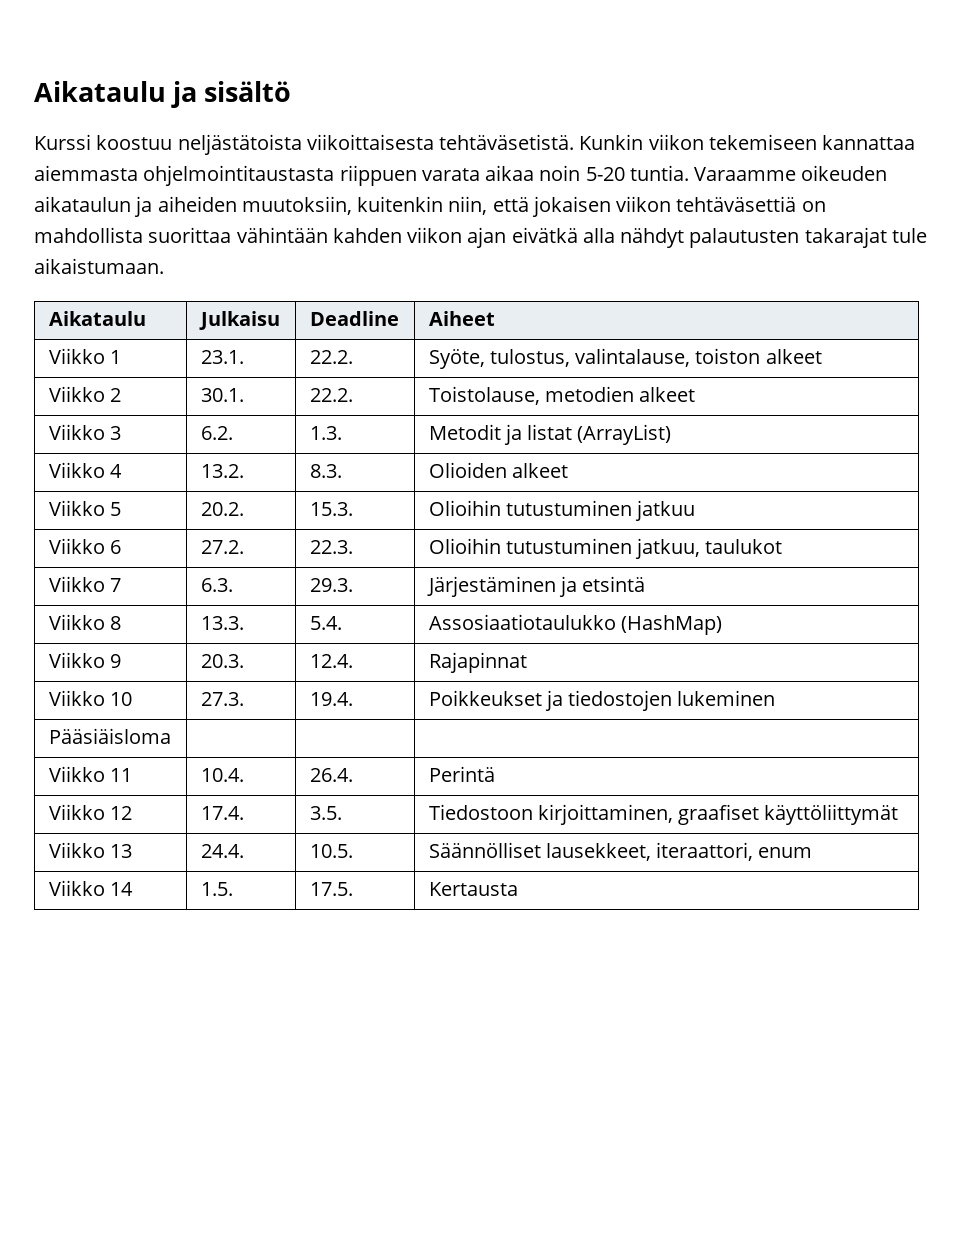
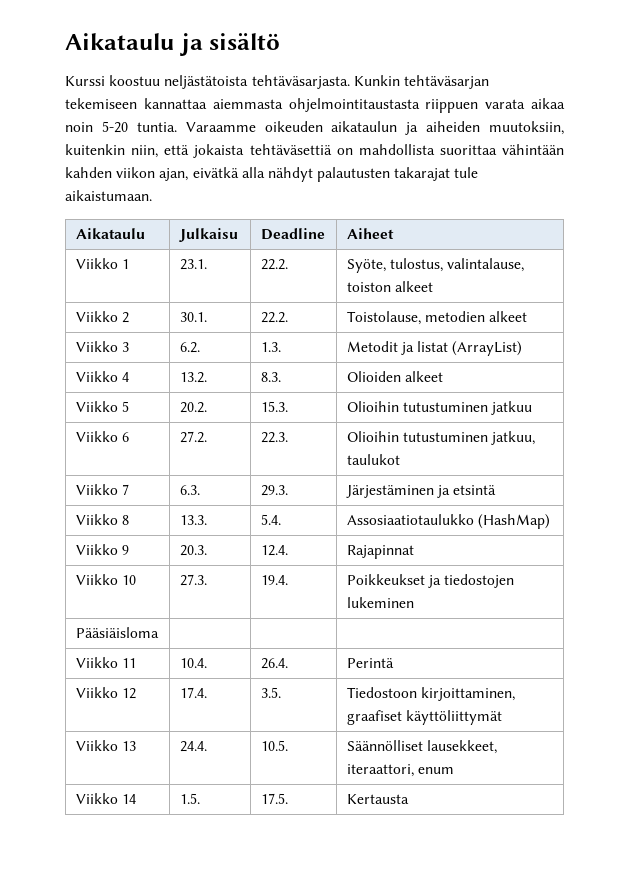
- Kurssi koostuu neljästätoista viikoittaisesta tehtäväsetistä. Kunkin viikon tekemiseen kannattaa aiemmasta ohjelmointitaustasta riippuen varata aikaa noin 5-20 tuntia.
+ Kurssi koostuu neljästätoista tehtäväsarjasta. Kunkin tehtäväsarjan tekemiseen kannattaa aiemmasta ohjelmointitaustasta riippuen varata aikaa noin 5-20 tuntia.
- Varaamme oikeuden aikataulun ja aiheiden muutoksiin, kuitenkin niin, että jokaisen viikon tehtäväsettiä on mahdollista suorittaa vähintään kahden viikon ajan eivätkä alla nähdyt palautusten takarajat tule aikaistumaan.
+ Varaamme oikeuden aikataulun ja aiheiden muutoksiin, kuitenkin niin, että jokaista tehtäväsettiä on mahdollista suorittaa vähintään kahden viikon ajan, eivätkä alla nähdyt palautusten takarajat tule aikaistumaan.

